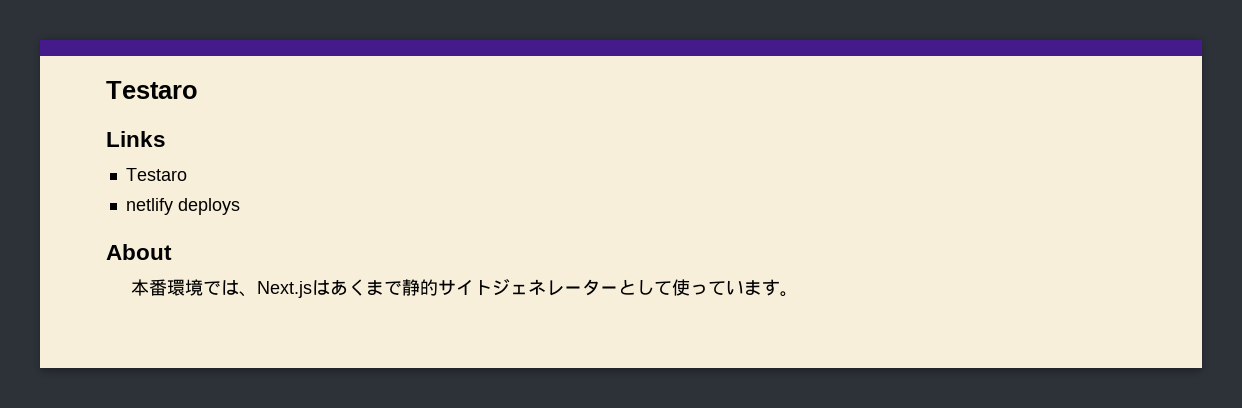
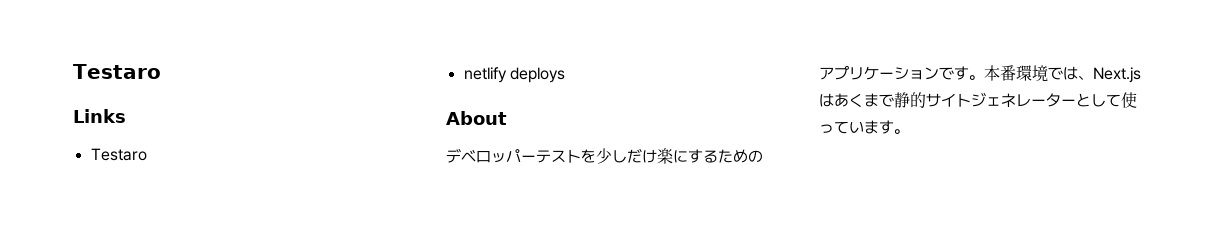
+ デベロッパーテストを少しだけ楽にするためのアプリケーションです。

